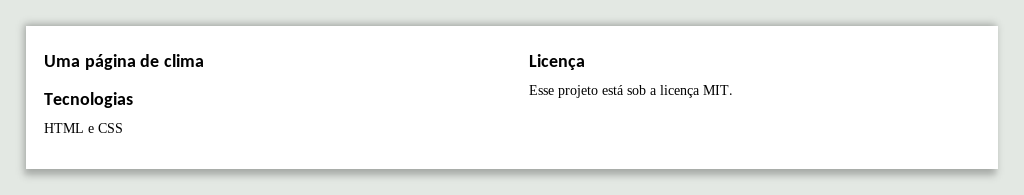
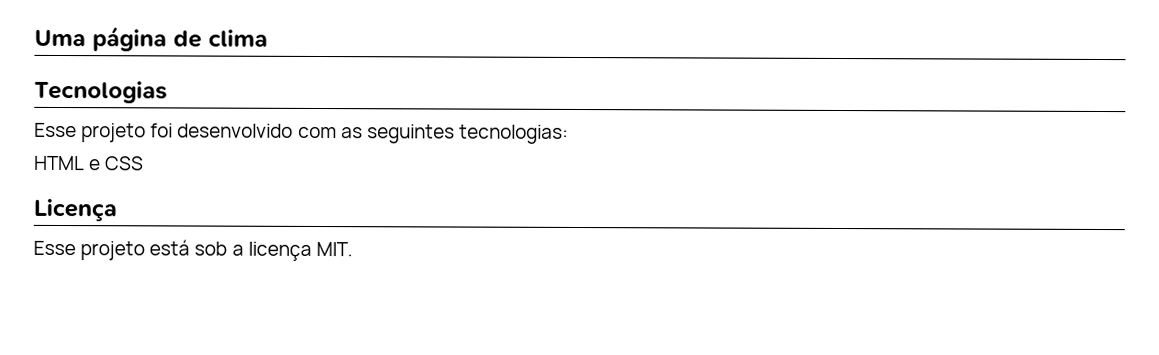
+ Esse projeto foi desenvolvido com as seguintes tecnologias:

